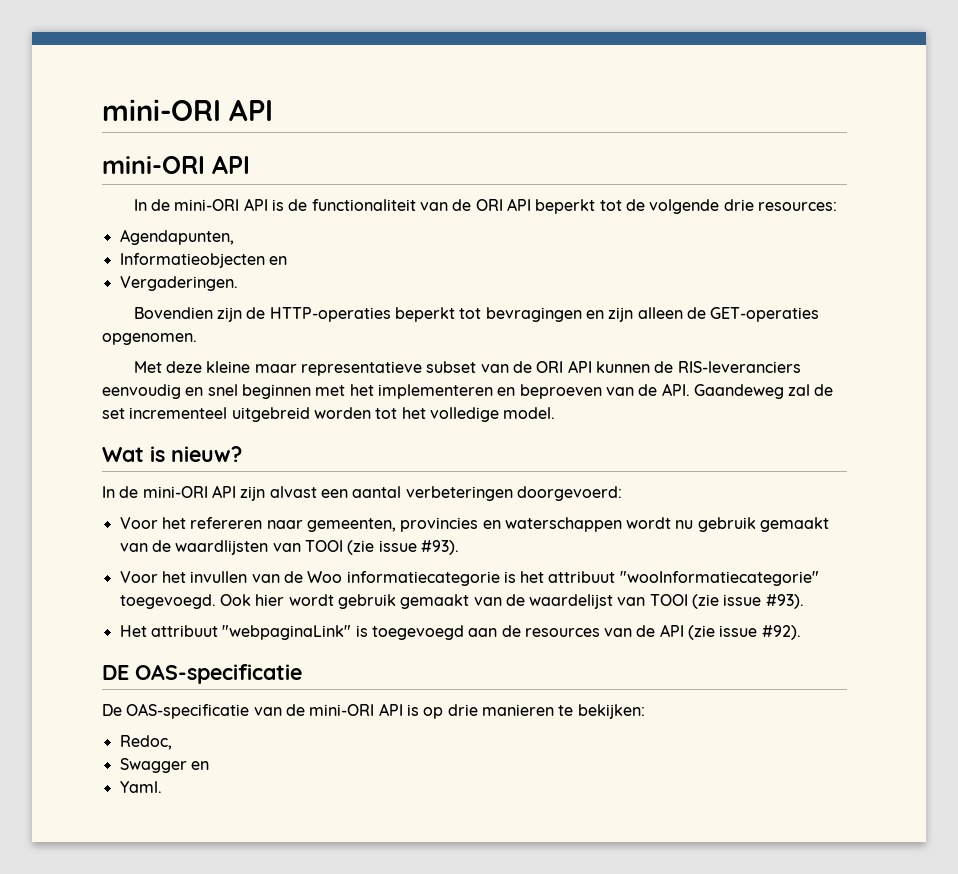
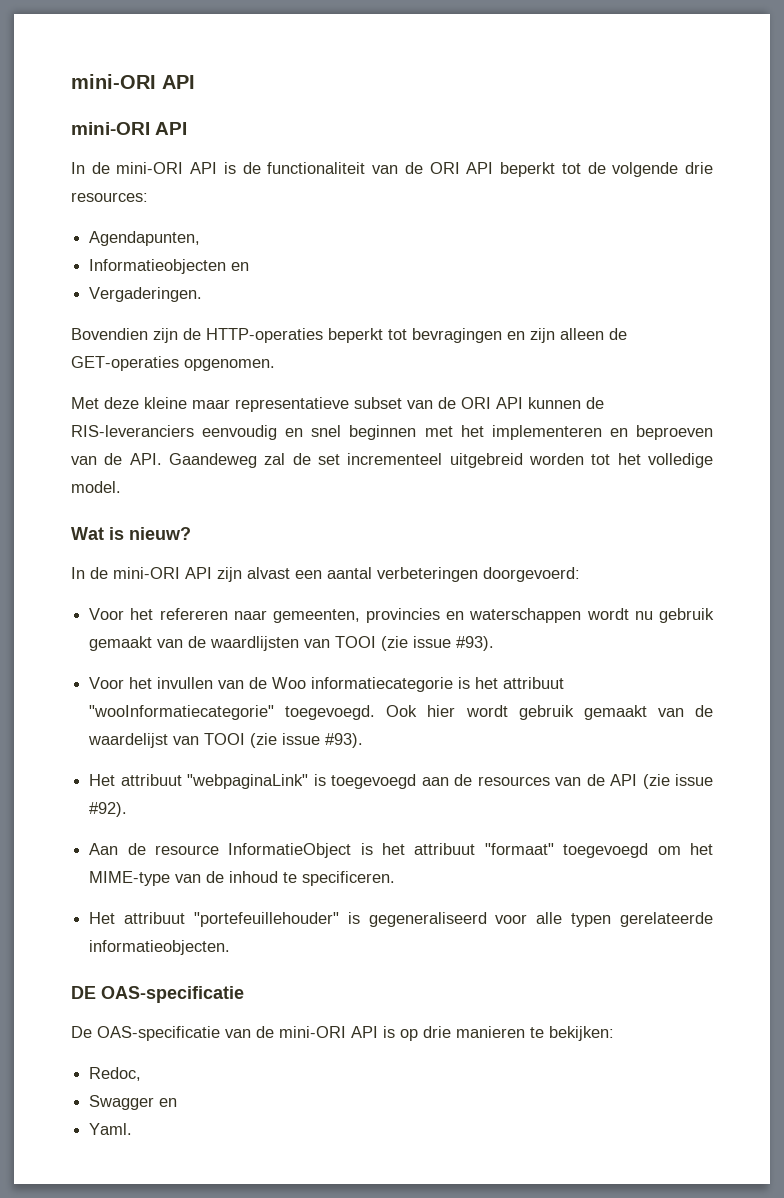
+ Aan de resource InformatieObject is het attribuut "formaat" toegevoegd om het MIME-type van de inhoud te specificeren.
+ Het attribuut "portefeuillehouder" is gegeneraliseerd voor alle typen gerelateerde informatieobjecten.

